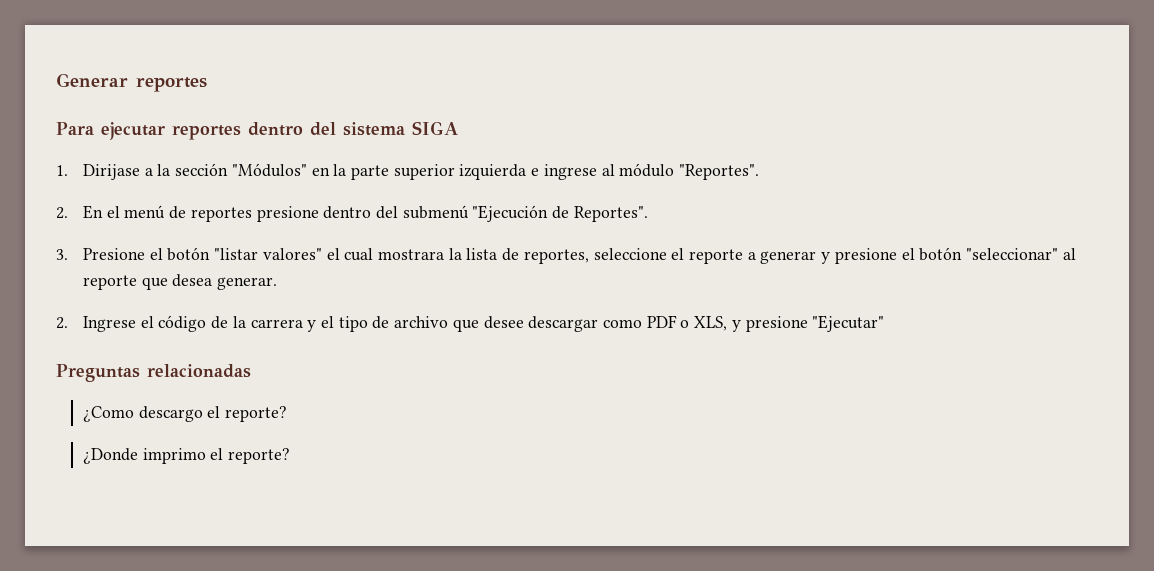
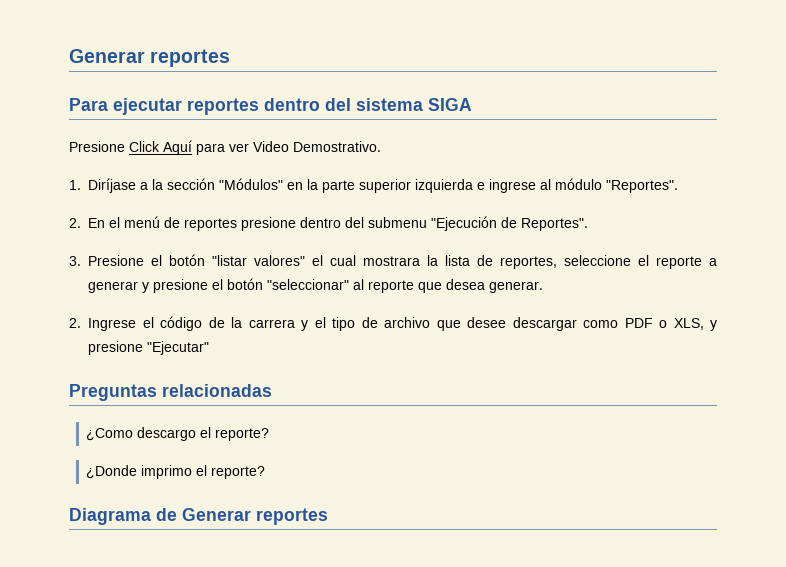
+ Presione Click Aquí para ver Video Demostrativo.
- 1. Dirijase a la sección "Módulos" en la parte superior izquierda e ingrese al módulo "Reportes".
+ 1. Diríjase a la sección "Módulos" en la parte superior izquierda e ingrese al módulo "Reportes".
- 2. En el menú de reportes presione dentro del submenú "Ejecución de Reportes".
+ 2. En el menú de reportes presione dentro del submenu "Ejecución de Reportes".
+ Diagrama de Generar reportes

